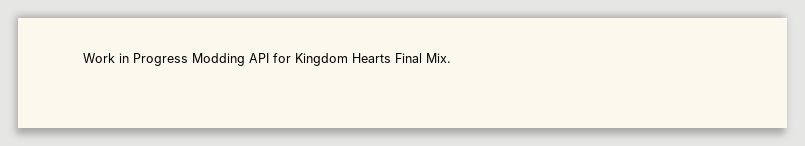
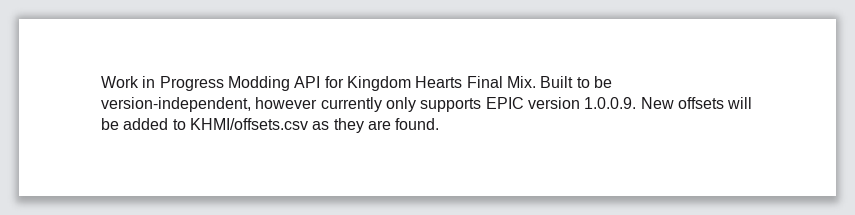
- Work in Progress Modding API for Kingdom Hearts Final Mix.
+ Work in Progress Modding API for Kingdom Hearts Final Mix. Built to be version-independent, however currently only supports EPIC version 1.0.0.9. New offsets will be added to KHMI/offsets.csv as they are found.

